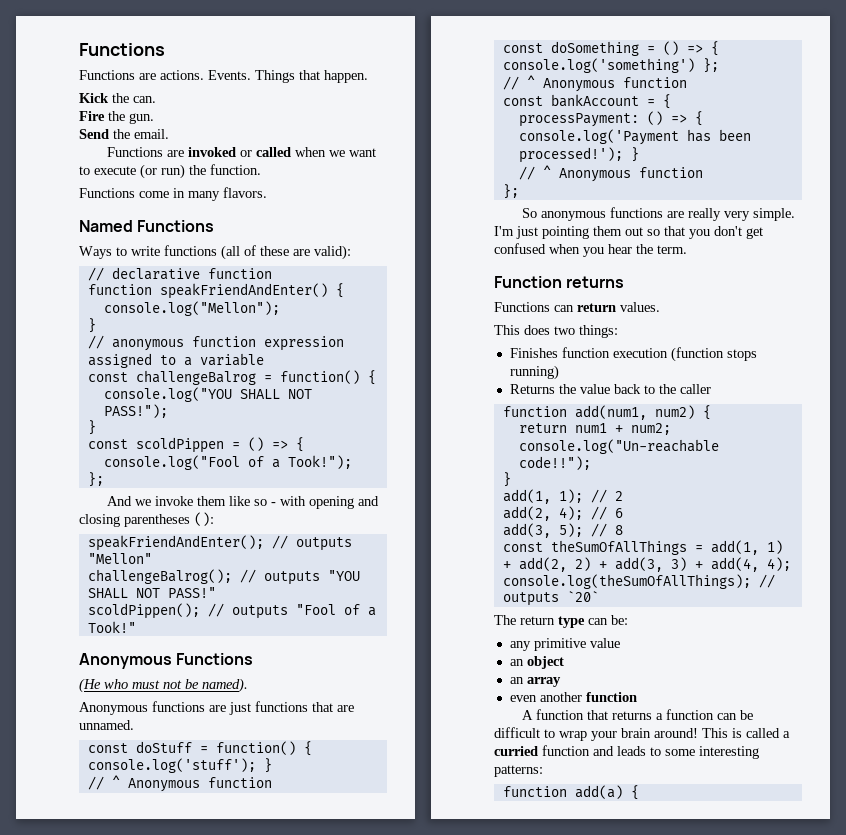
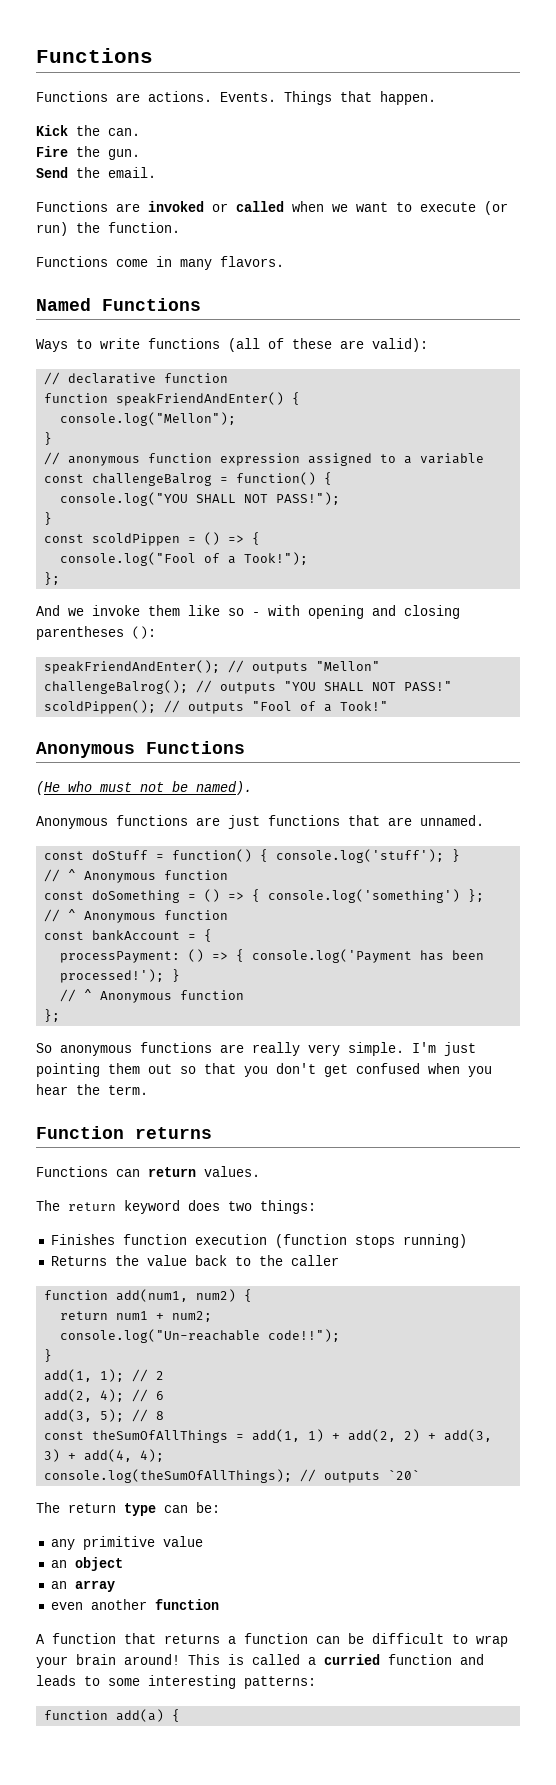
- This does two things:
+ The return keyword does two things:

